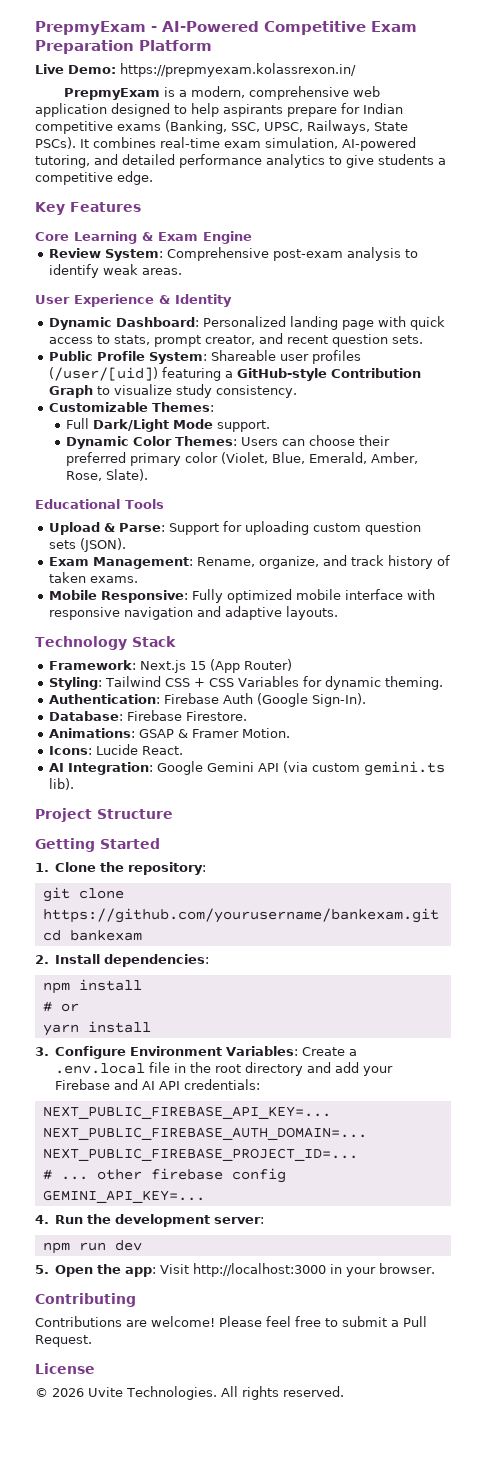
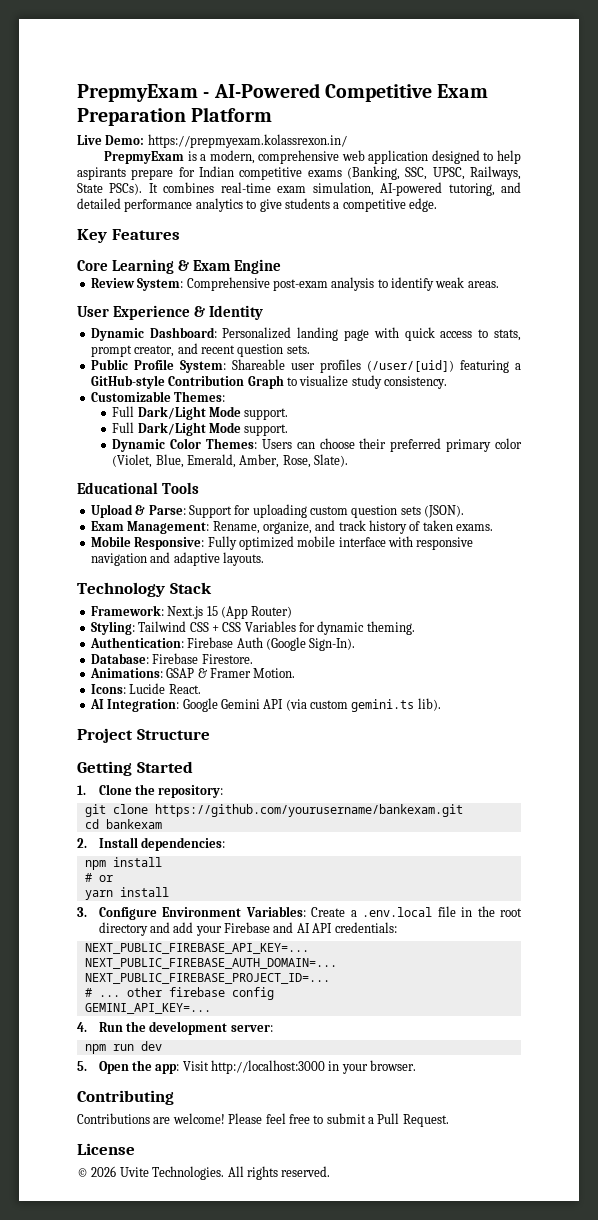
  Customizable Themes:
+ Full Dark/Light Mode support.

